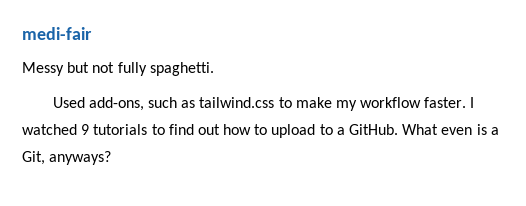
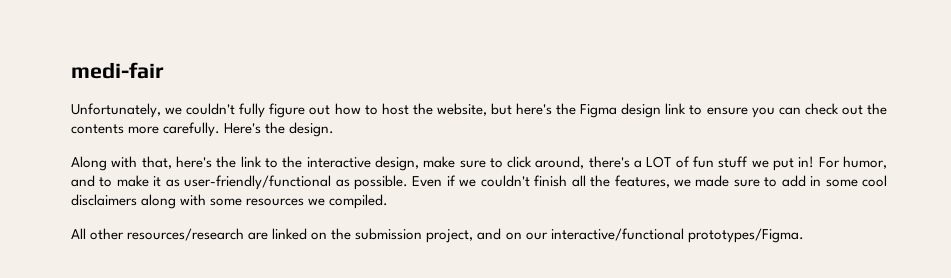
- Messy but not fully spaghetti.
- Used add-ons, such as tailwind.css to make my workflow faster. I watched 9 tutorials to find out how to upload to a GitHub. What even is a Git, anyways?
+ Unfortunately, we couldn't fully figure out how to host the website, but here's the Figma design link to ensure you can check out the contents more carefully. Here's the design.
+ Along with that, here's the link to the interactive design, make sure to click around, there's a LOT of fun stuff we put in! For humor, and to make it as user-friendly/functional as possible. Even if we couldn't finish all the features, we made sure to add in some cool disclaimers along with some resources we compiled.
+ All other resources/research are linked on the submission project, and on our interactive/functional prototypes/Figma.

